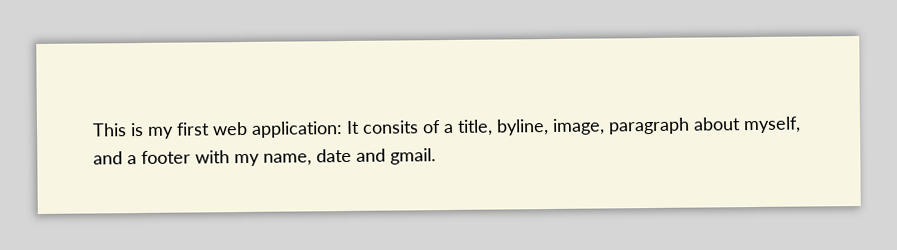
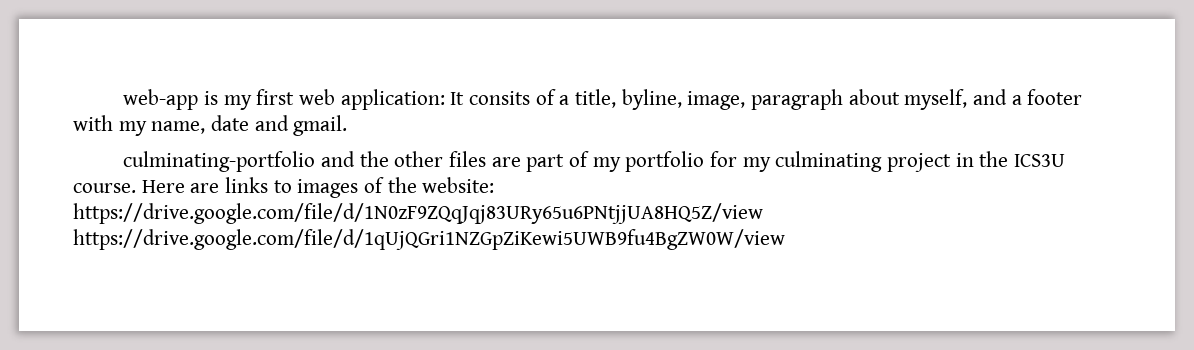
- This is my first web application: It consits of a title, byline, image, paragraph about myself, and a footer with my name, date and gmail.
+ web-app is my first web application: It consits of a title, byline, image, paragraph about myself, and a footer with my name, date and gmail.
+ culminating-portfolio and the other files are part of my portfolio for my culminating project in the ICS3U course. Here are links to images of the website: https://drive.google.com/file/d/1N0zF9ZQqJqj83URy65u6PNtjjUA8HQ5Z/view https://drive.google.com/file/d/1qUjQGri1NZGpZiKewi5UWB9fu4BgZW0W/view

